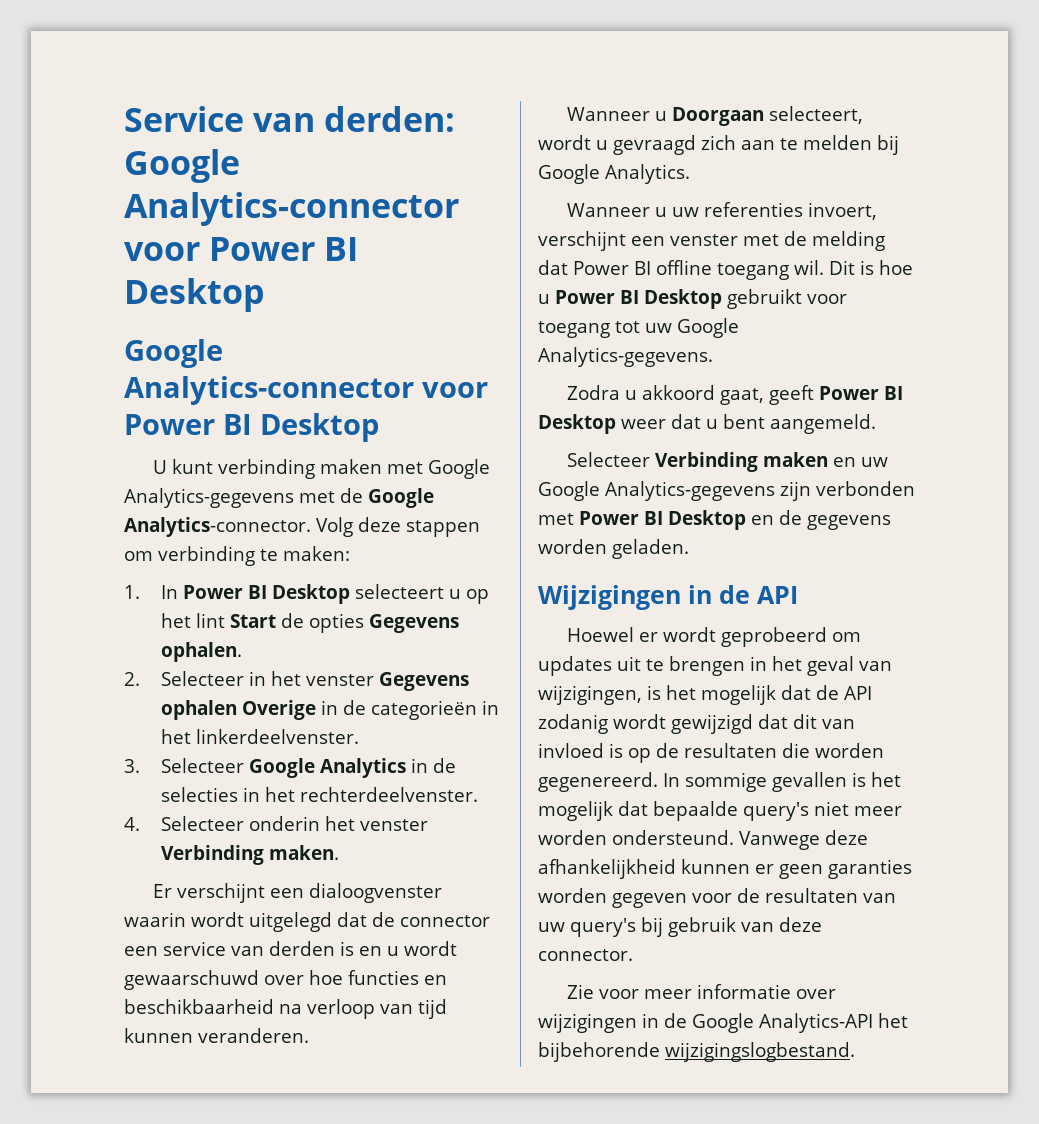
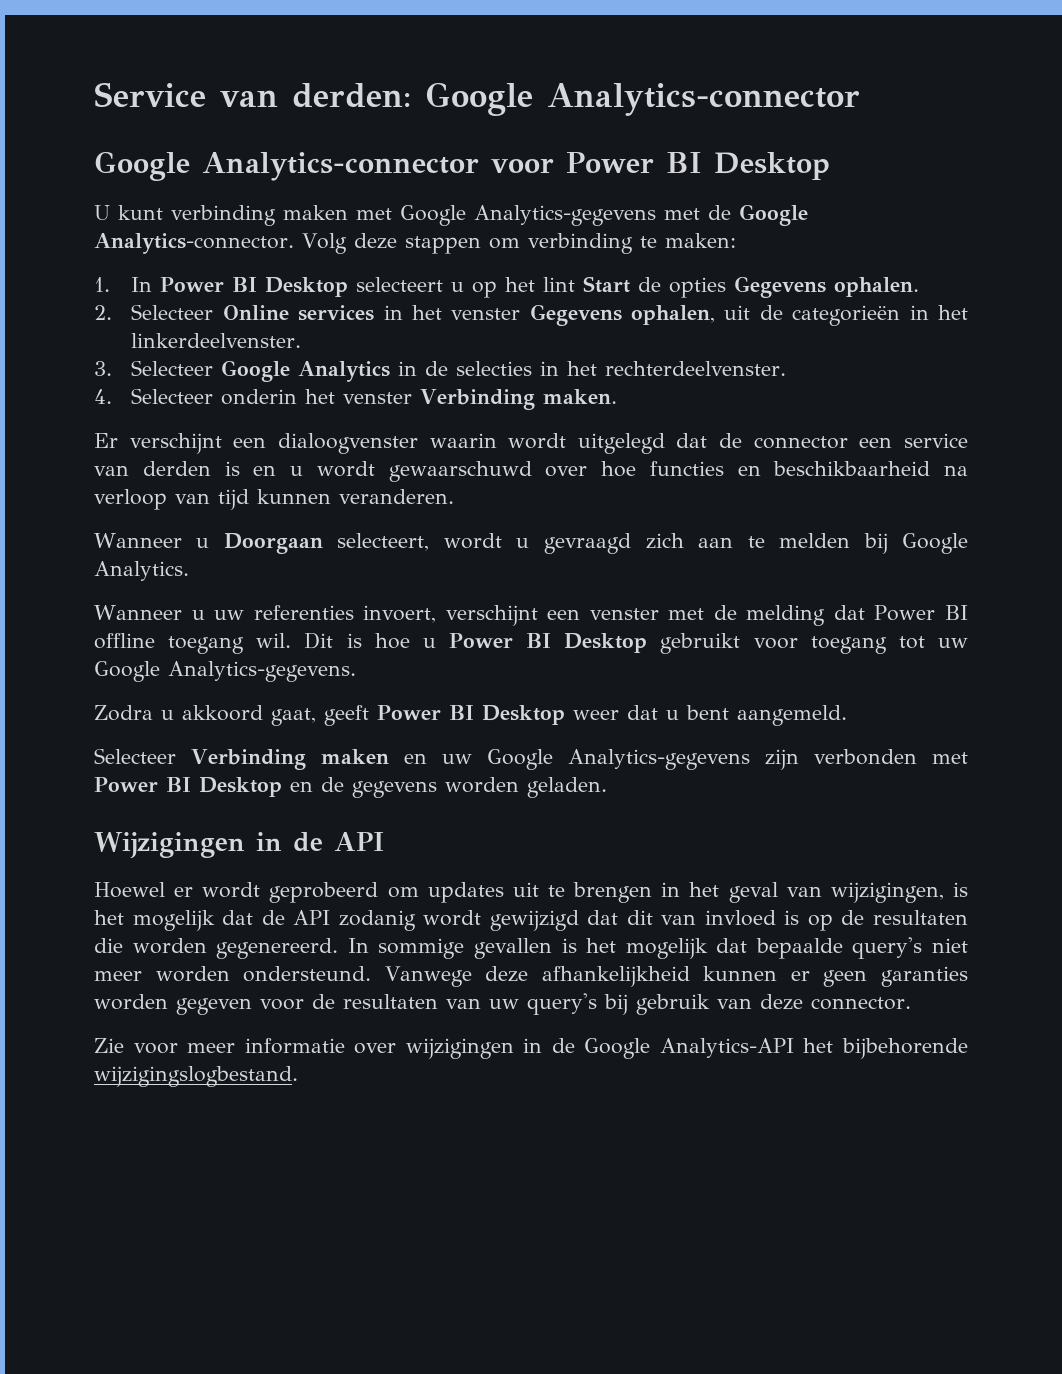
- Service van derden: Google Analytics-connector voor Power BI Desktop
+ Service van derden: Google Analytics-connector
- 2. Selecteer in het venster Gegevens ophalen Overige in de categorieën in het linkerdeelvenster.
+ 2. Selecteer Online services in het venster Gegevens ophalen, uit de categorieën in het linkerdeelvenster.

